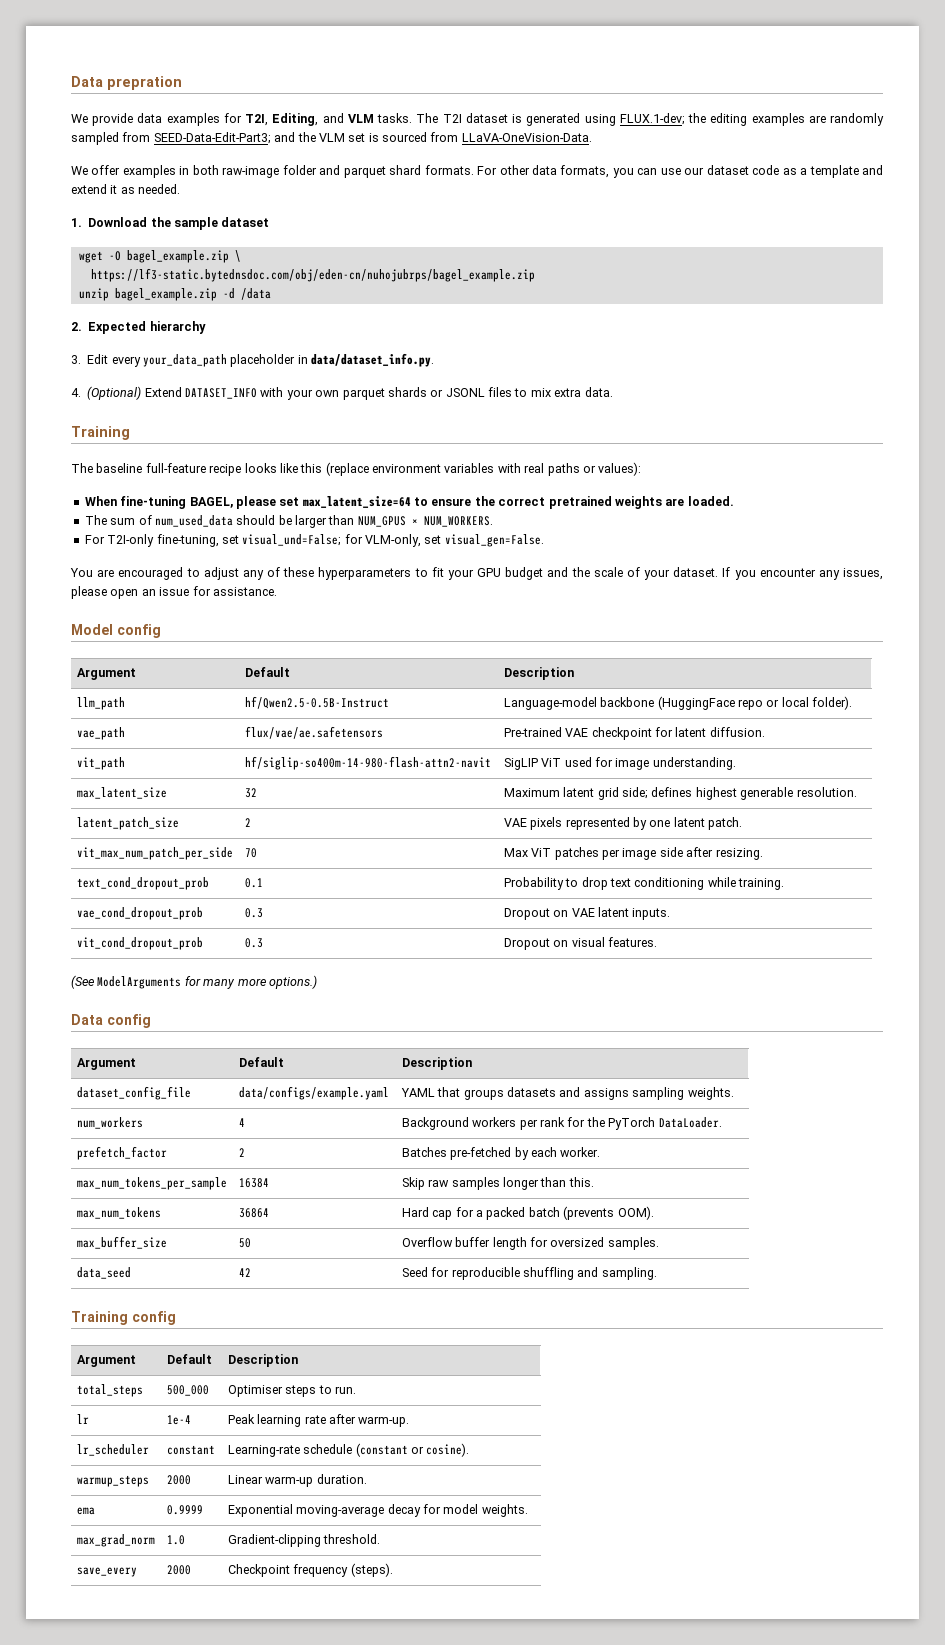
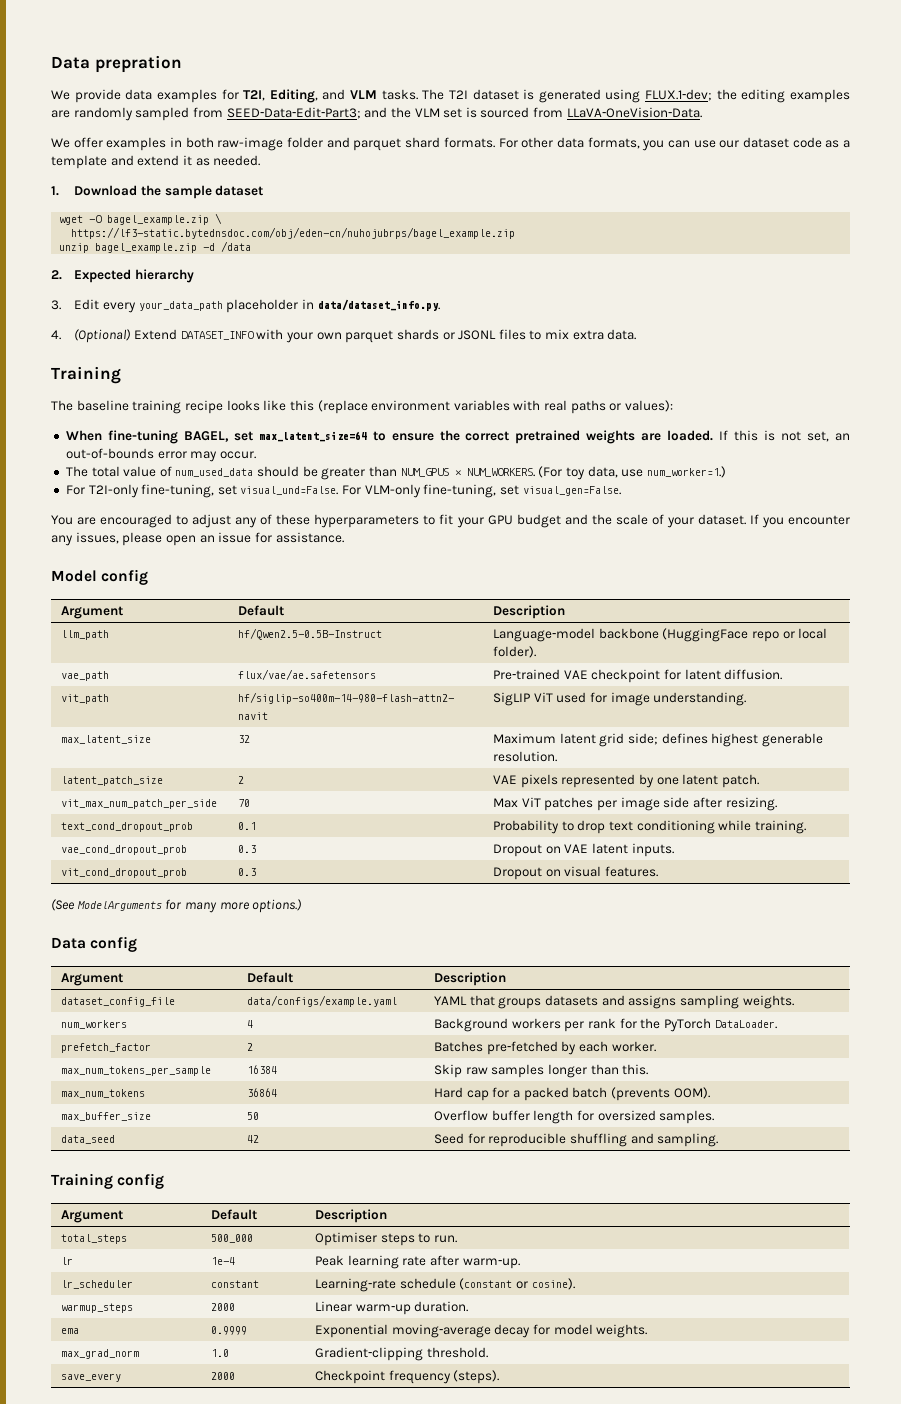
- The baseline full‑feature recipe looks like this (replace environment variables with real paths or values):
+ The baseline training recipe looks like this (replace environment variables with real paths or values):
- When fine-tuning BAGEL, please set max_latent_size=64 to ensure the correct pretrained weights are loaded.
- The sum of num_used_data should be larger than NUM_GPUS × NUM_WORKERS.
+ When fine-tuning BAGEL, set max_latent_size=64 to ensure the correct pretrained weights are loaded. If this is not set, an out-of-bounds error may occur.
+ The total value of num_used_data should be greater than NUM_GPUS × NUM_WORKERS. (For toy data, use num_worker=1.)
- For T2I-only fine-tuning, set visual_und=False; for VLM-only, set visual_gen=False.
+ For T2I-only fine-tuning, set visual_und=False. For VLM-only fine-tuning, set visual_gen=False.

